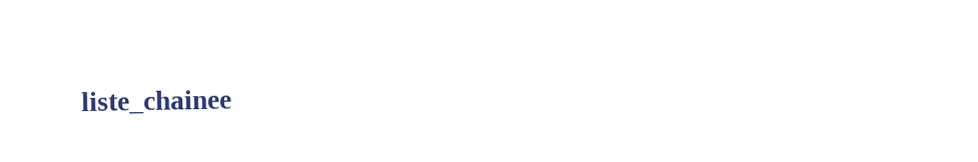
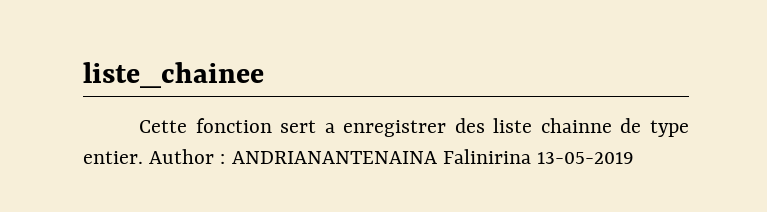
+ Cette fonction sert a enregistrer des liste chainne de type entier. Author : ANDRIANANTENAINA Falinirina 13-05-2019

